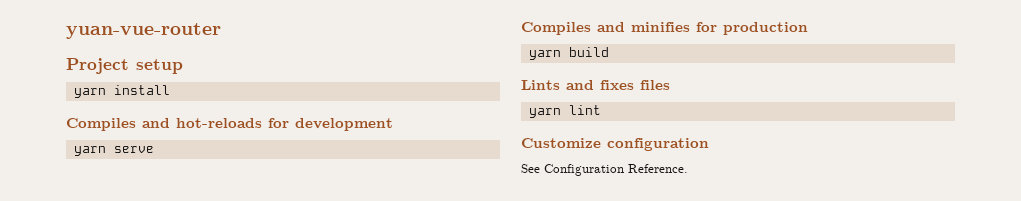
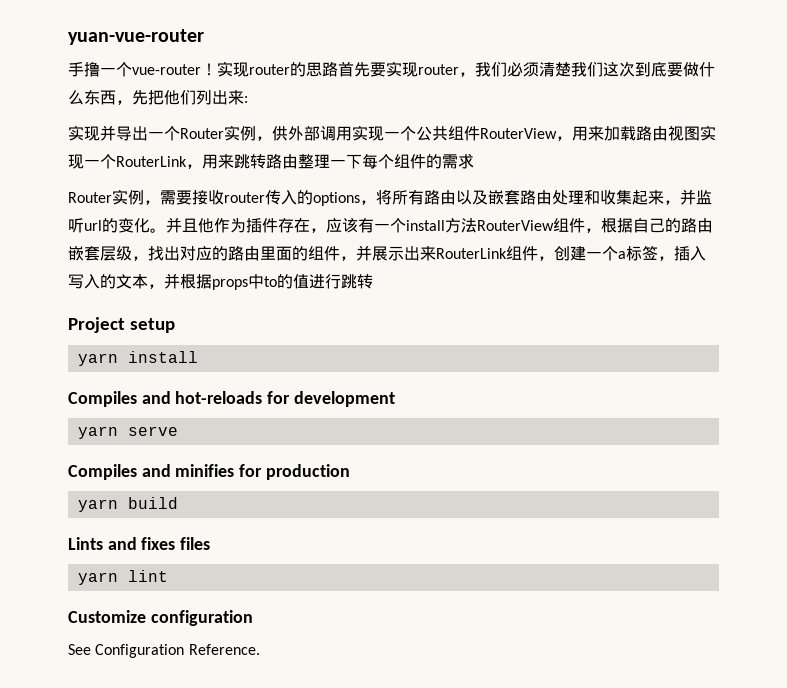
+ 手撸一个vue-router！实现router的思路首先要实现router，我们必须清楚我们这次到底要做什么东西，先把他们列出来:
+ 实现并导出一个Router实例，供外部调用实现一个公共组件RouterView，用来加载路由视图实现一个RouterLink，用来跳转路由整理一下每个组件的需求
+ Router实例，需要接收router传入的options，将所有路由以及嵌套路由处理和收集起来，并监听url的变化。并且他作为插件存在，应该有一个install方法RouterView组件，根据自己的路由嵌套层级，找出对应的路由里面的组件，并展示出来RouterLink组件，创建一个a标签，插入写入的文本，并根据props中to的值进行跳转

